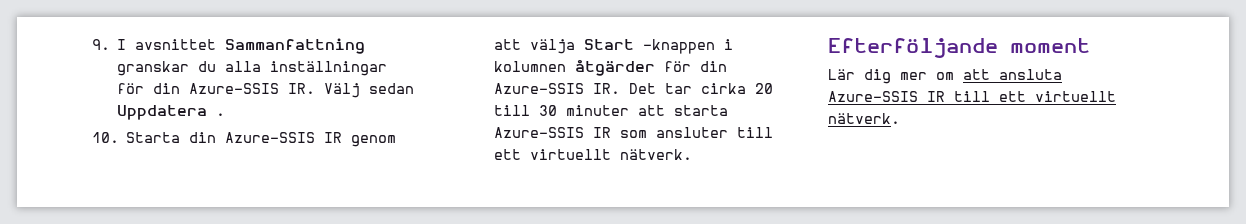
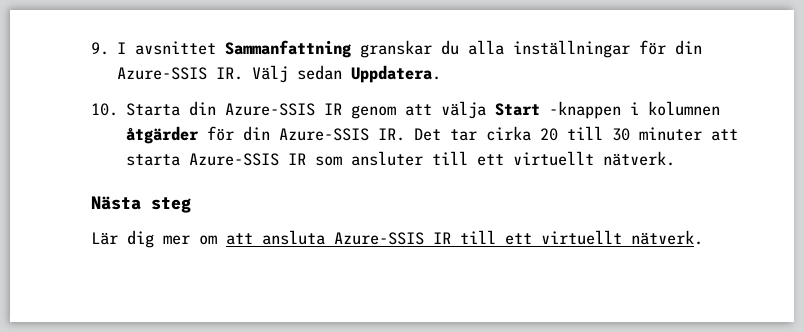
- 9. I avsnittet Sammanfattning granskar du alla inställningar för din Azure-SSIS IR. Välj sedan Uppdatera .
+ 9. I avsnittet Sammanfattning granskar du alla inställningar för din Azure-SSIS IR. Välj sedan Uppdatera.
- Efterföljande moment
+ Nästa steg

